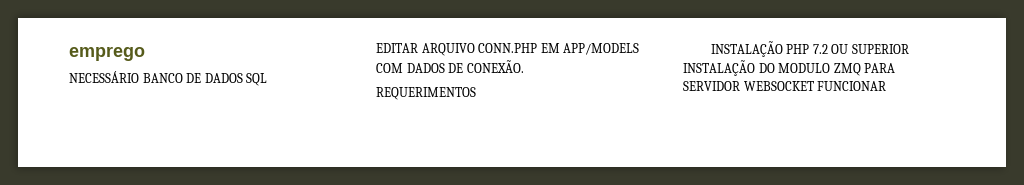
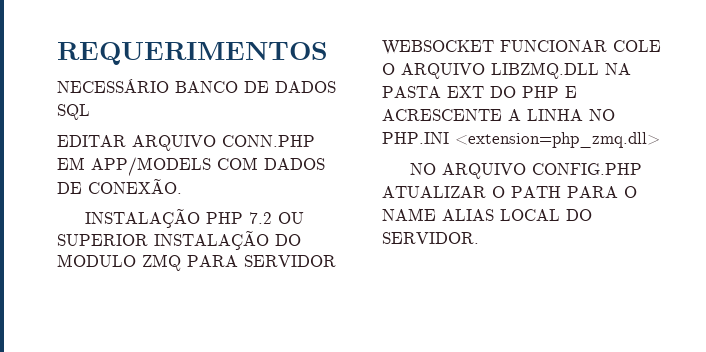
- emprego
+ REQUERIMENTOS
- REQUERIMENTOS
- INSTALAÇÃO PHP 7.2 OU SUPERIOR INSTALAÇÃO DO MODULO ZMQ PARA SERVIDOR WEBSOCKET FUNCIONAR
+ INSTALAÇÃO PHP 7.2 OU SUPERIOR INSTALAÇÃO DO MODULO ZMQ PARA SERVIDOR WEBSOCKET FUNCIONAR COLE O ARQUIVO LIBZMQ.DLL NA PASTA EXT DO PHP E ACRESCENTE A LINHA NO PHP.INI <extension=php_zmq.dll>
+ NO ARQUIVO CONFIG.PHP ATUALIZAR O PATH PARA O NAME ALIAS LOCAL DO SERVIDOR.

